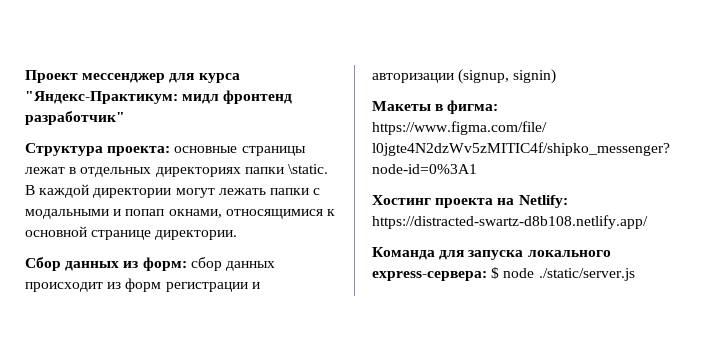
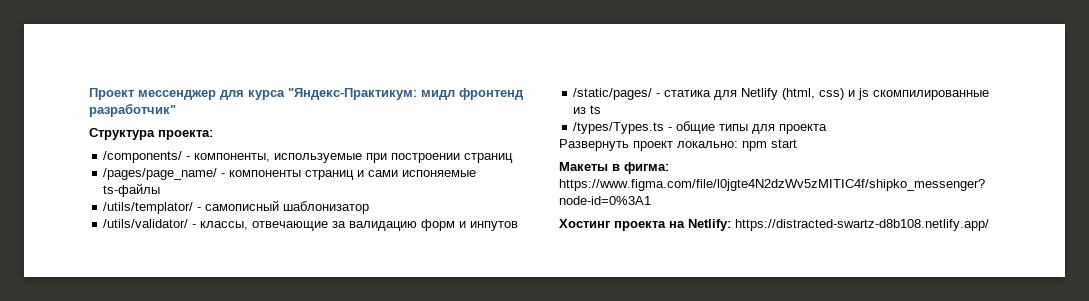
- Структура проекта: основные страницы лежат в отдельных директориях папки \static. В каждой директории могут лежать папки с модальными и попап окнами, относящимися к основной странице директории.
- Сбор данных из форм: сбор данных происходит из форм регистрации и авторизации (signup, signin)
+ Структура проекта:
+ /components/ - компоненты, используемые при построении страниц
+ /pages/page_name/ - компоненты страниц и сами испоняемые ts-файлы
+ /utils/templator/ - самописный шаблонизатор
+ /utils/validator/ - классы, отвечающие за валидацию форм и инпутов
+ /static/pages/ - статика для Netlify (html, css) и js скомпилированные из ts
+ /types/Types.ts - общие типы для проекта
+ Развернуть проект локально: npm start
- Команда для запуска локального express-сервера: $ node ./static/server.js

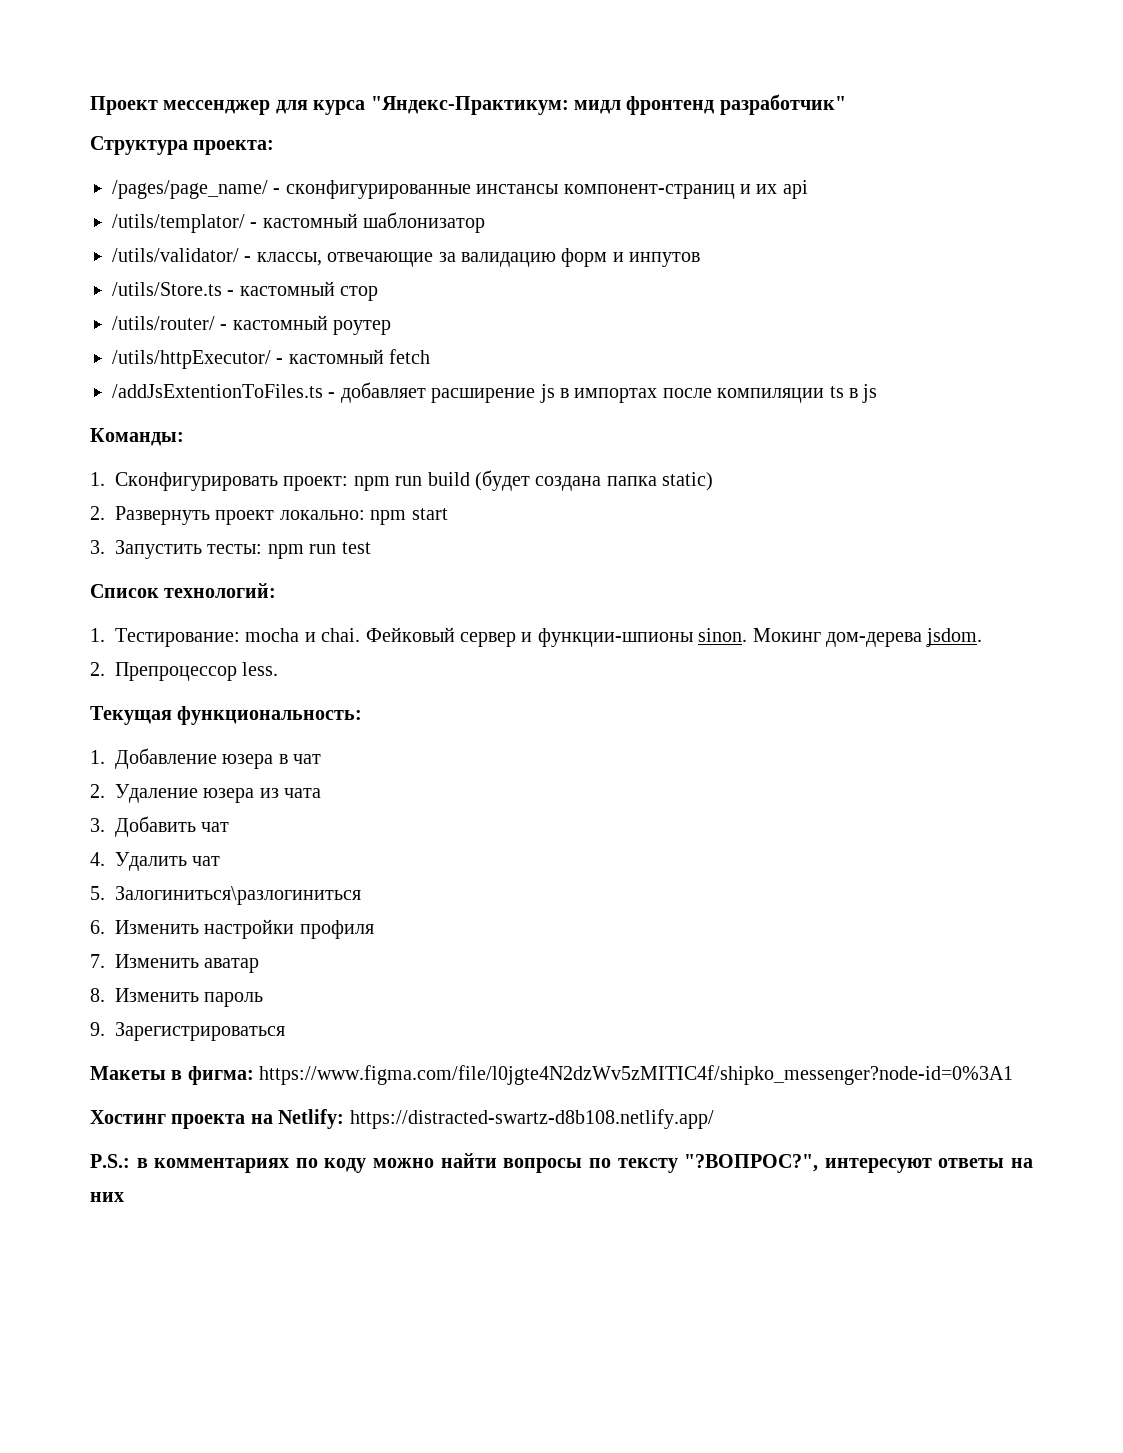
- /components/ - компоненты, используемые при построении страниц
- /pages/page_name/ - компоненты страниц и сами испоняемые ts-файлы
+ /pages/page_name/ - сконфигурированные инстансы компонент-страниц и их api
- /utils/templator/ - самописный шаблонизатор
+ /utils/templator/ - кастомный шаблонизатор
- /static/pages/ - статика для Netlify (html, css) и js скомпилированные из ts
- /types/Types.ts - общие типы для проекта
- Развернуть проект локально: npm start
+ /utils/Store.ts - кастомный стор
+ /utils/router/ - кастомный роутер
+ /utils/httpExecutor/ - кастомный fetch
+ /addJsExtentionToFiles.ts - добавляет расширение js в импортах после компиляции ts в js
+ Команды:
+ 1. Сконфигурировать проект: npm run build (будет создана папка static)
+ 2. Развернуть проект локально: npm start
+ 3. Запустить тесты: npm run test
+ Список технологий:
+ 1. Тестирование: mocha и chai. Фейковый сервер и функции-шпионы sinon. Мокинг дом-дерева jsdom.
+ 2. Препроцессор less.
+ Текущая функциональность:
+ 1. Добавление юзера в чат
+ 2. Удаление юзера из чата
+ 3. Добавить чат
+ 4. Удалить чат
+ 5. Залогиниться\разлогиниться
+ 6. Изменить настройки профиля
+ 7. Изменить аватар
+ 8. Изменить пароль
+ 9. Зарегистрироваться
+ P.S.: в комментариях по коду можно найти вопросы по тексту "?ВОПРОС?", интересуют ответы на них

